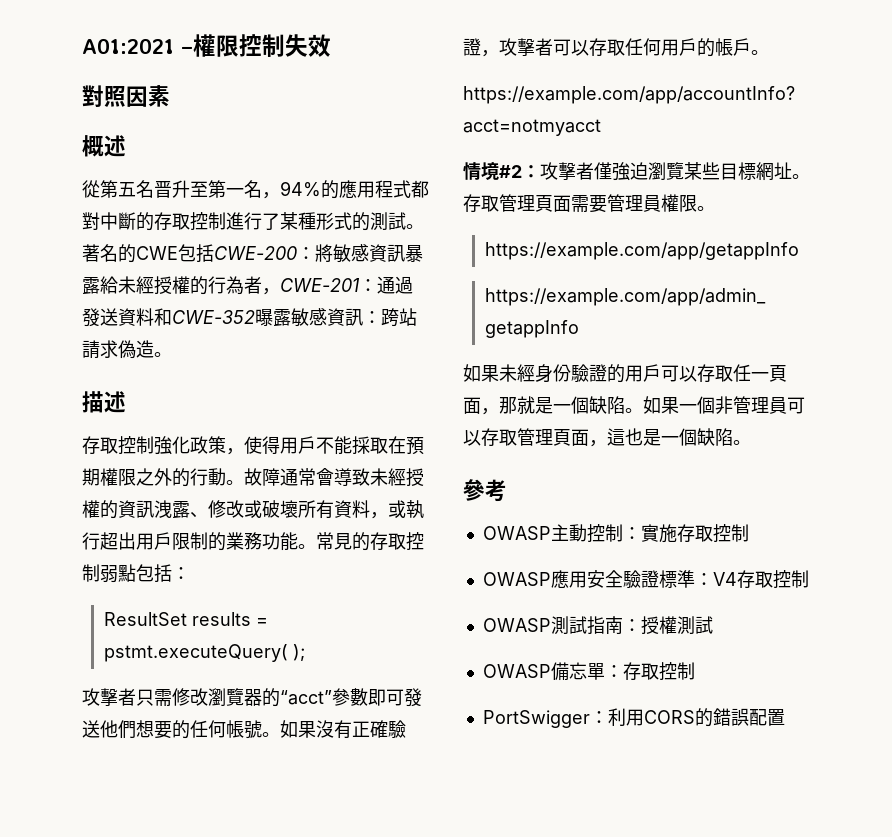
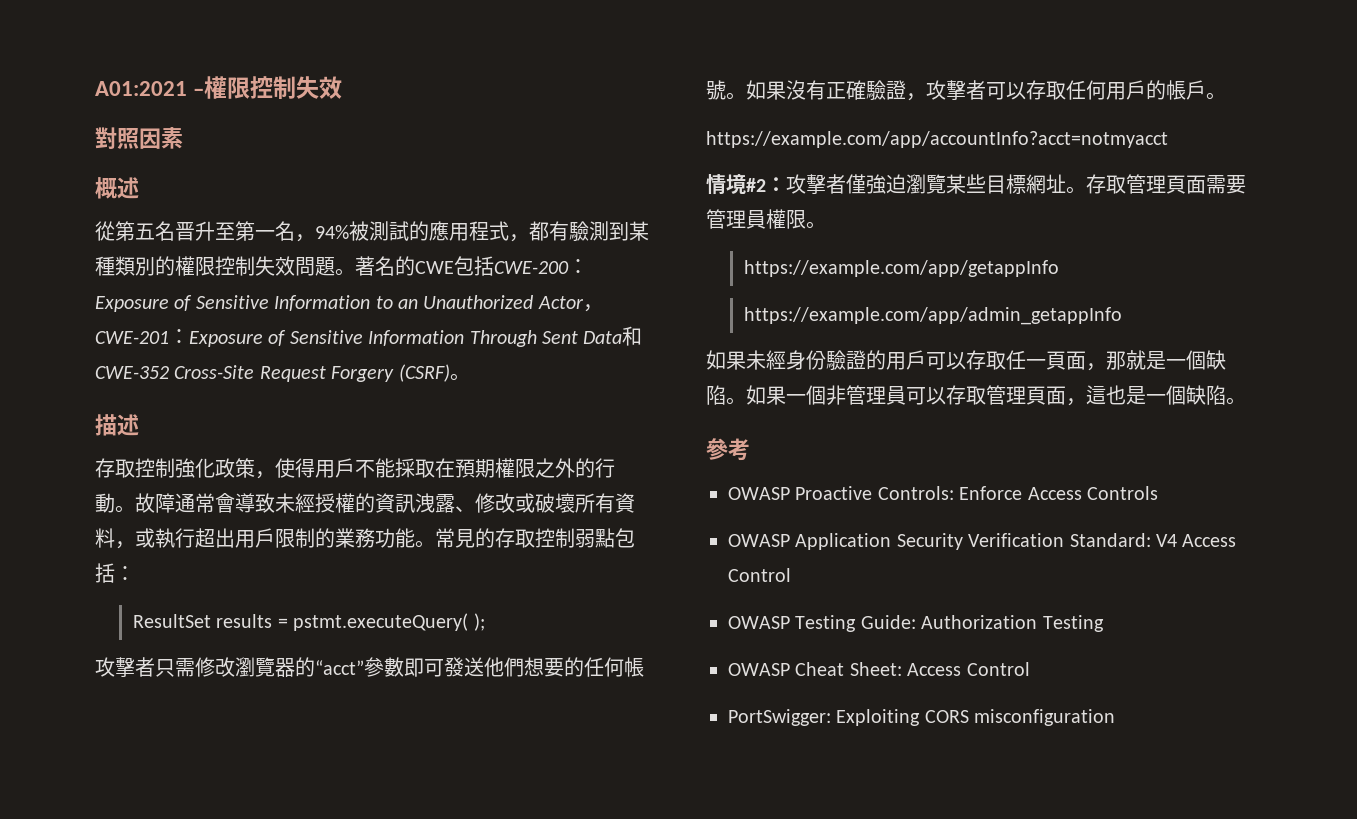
- 從第五名晋升至第一名，94%的應用程式都對中斷的存取控制進行了某種形式的測試。
+ 從第五名晋升至第一名，94%被測試的應用程式，都有驗測到某種類別的權限控制失效問題。
- 著名的CWE包括CWE-200：將敏感資訊暴露給未經授權的行為者，CWE-201：通過發送資料和CWE-352曝露敏感資訊：跨站請求偽造。
+ 著名的CWE包括CWE-200：Exposure of Sensitive Information to an Unauthorized Actor，CWE-201：Exposure of Sensitive Information Through Sent Data和CWE-352 Cross-Site Request Forgery (CSRF)。
- OWASP主動控制：實施存取控制
- OWASP應用安全驗證標準：V4存取控制
- OWASP測試指南：授權測試
- OWASP備忘單：存取控制
- PortSwigger：利用CORS的錯誤配置
+ OWASP Proactive Controls: Enforce Access Controls
+ OWASP Application Security Verification Standard: V4 Access Control
+ OWASP Testing Guide: Authorization Testing
+ OWASP Cheat Sheet: Access Control
+ PortSwigger: Exploiting CORS misconfiguration

